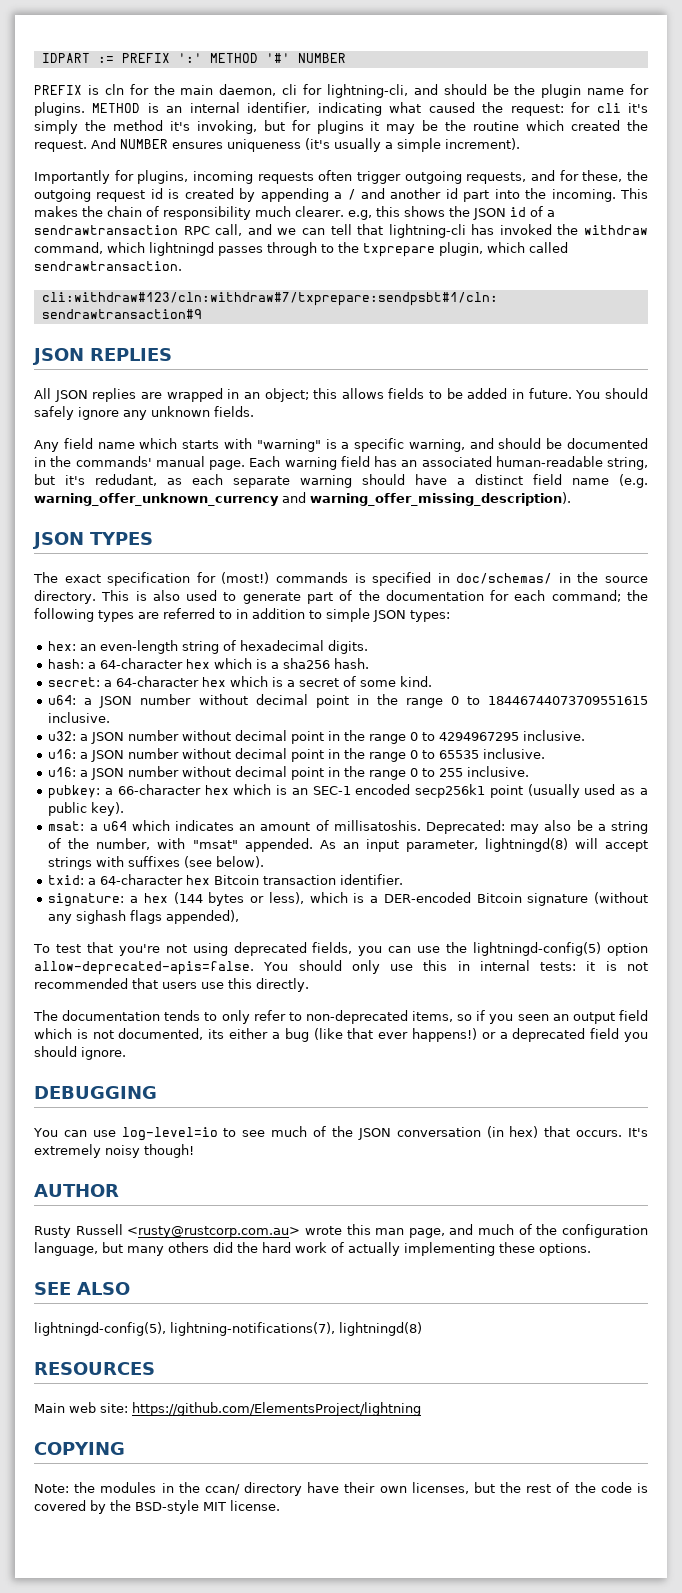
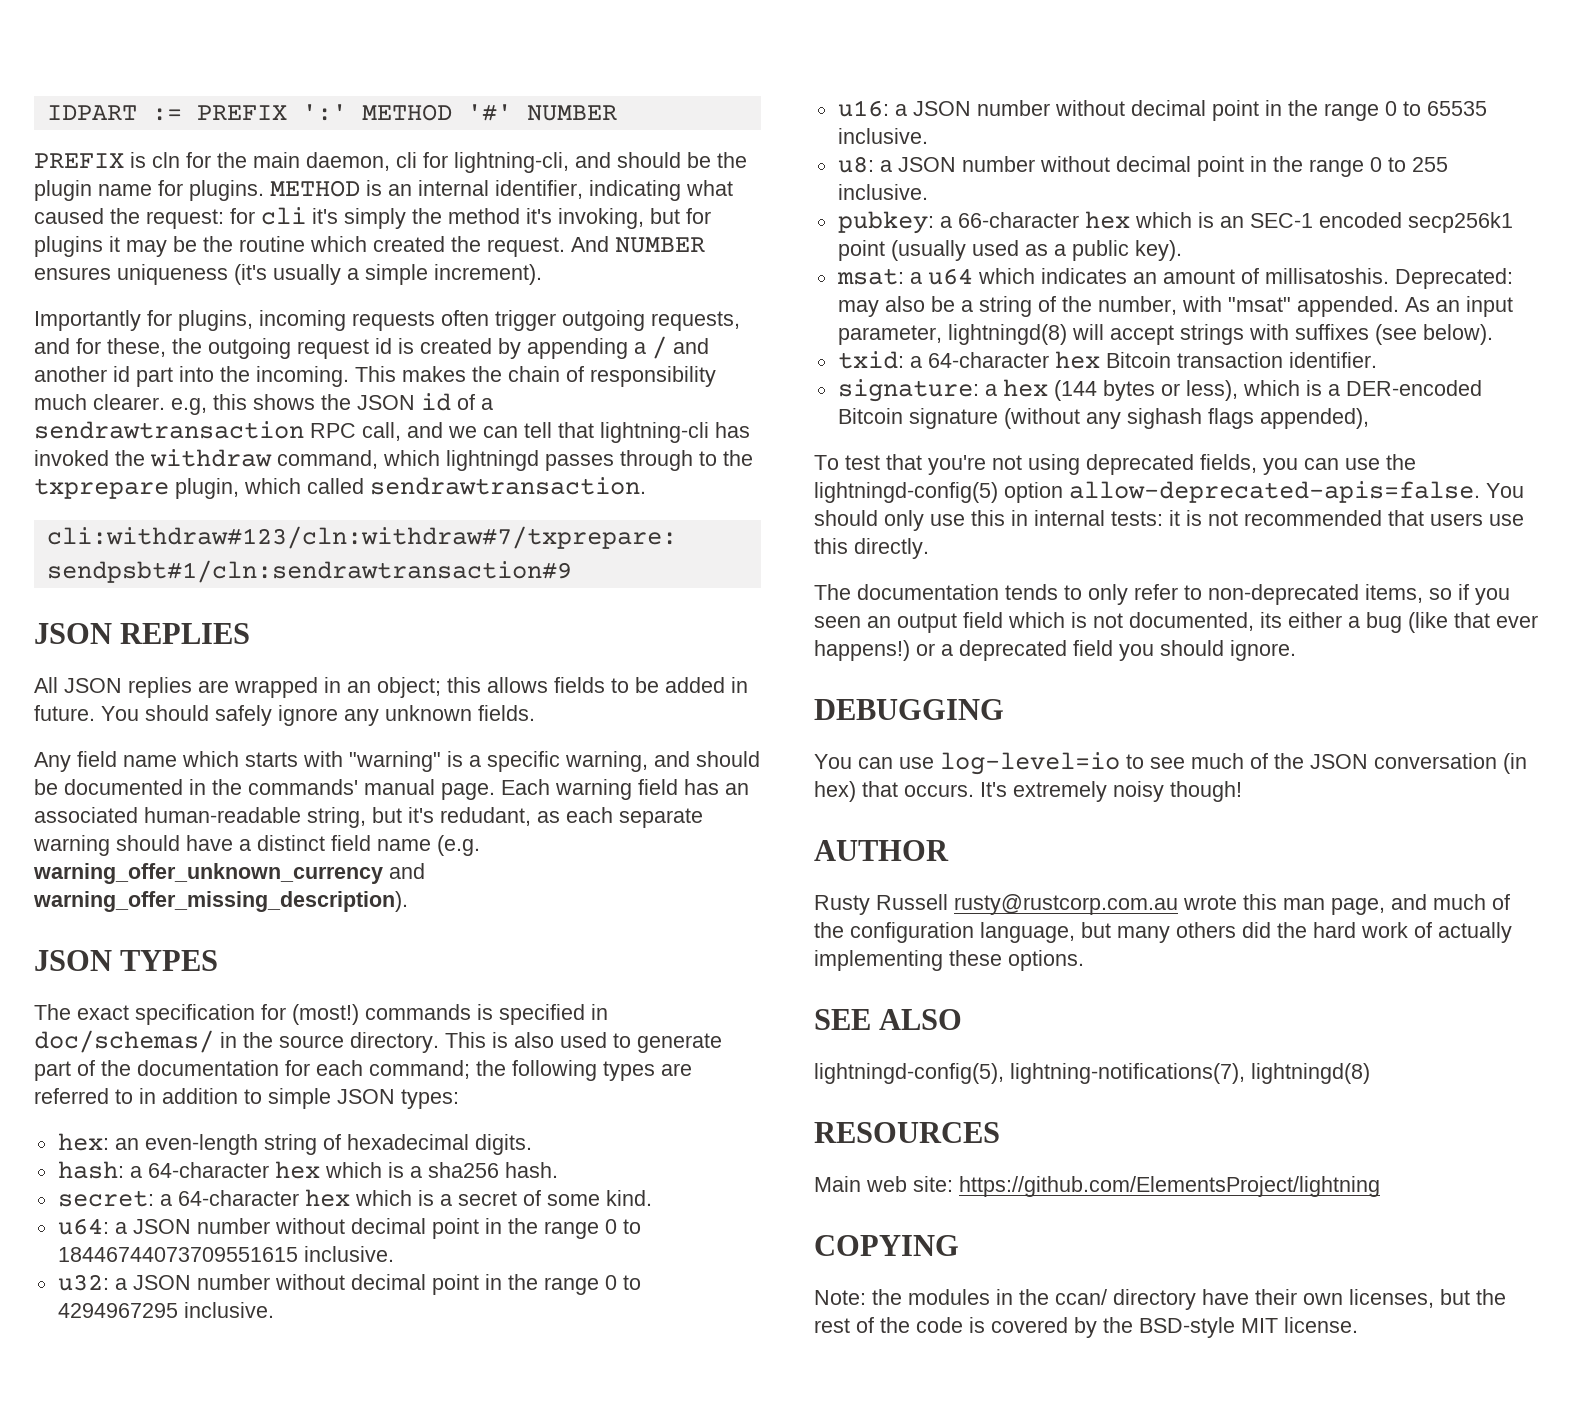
- u16: a JSON number without decimal point in the range 0 to 255 inclusive.
+ u8: a JSON number without decimal point in the range 0 to 255 inclusive.
- Rusty Russell <rusty@rustcorp.com.au> wrote this man page, and much of the configuration language, but many others did the hard work of actually implementing these options.
+ Rusty Russell rusty@rustcorp.com.au wrote this man page, and much of the configuration language, but many others did the hard work of actually implementing these options.

